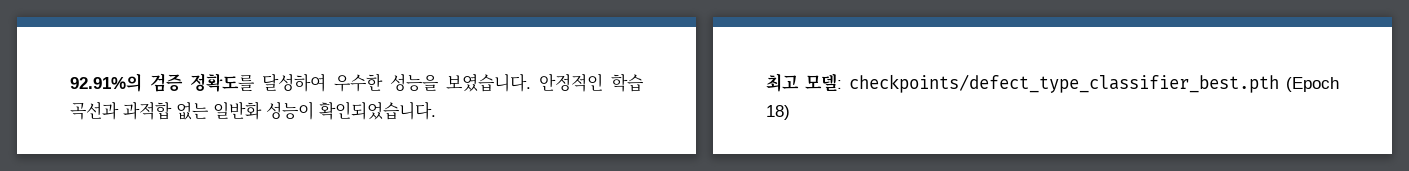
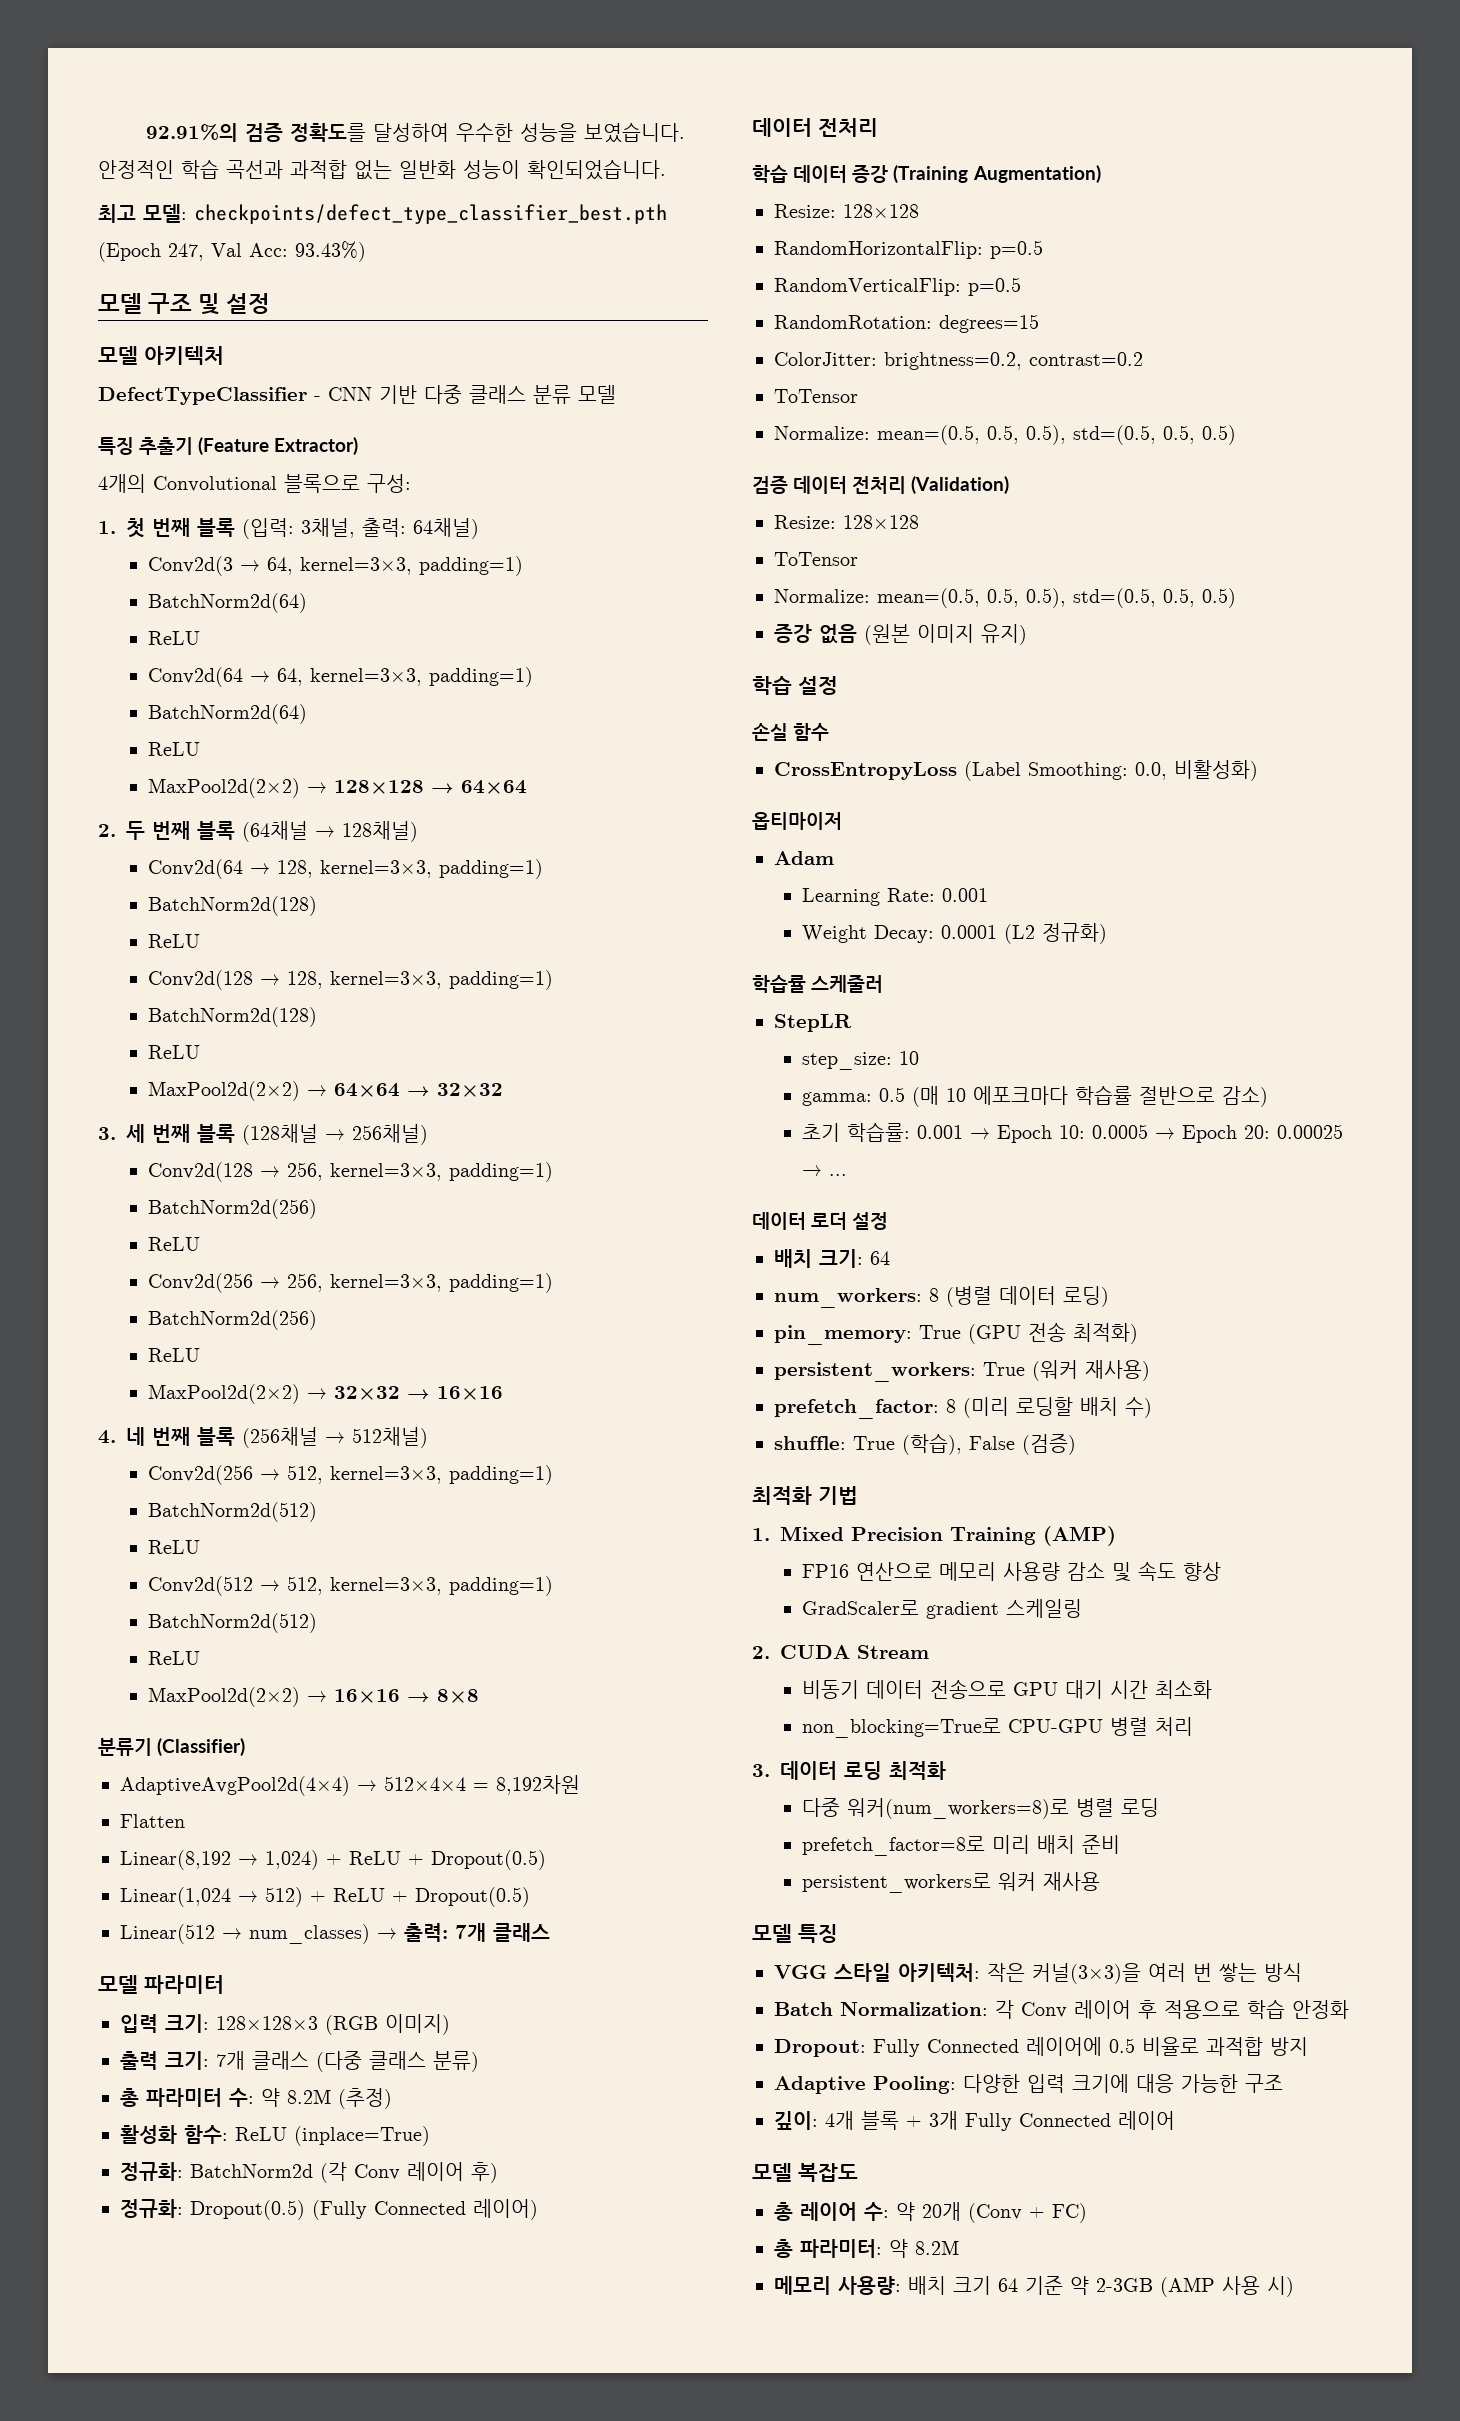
- 최고 모델: checkpoints/defect_type_classifier_best.pth (Epoch 18)
+ 최고 모델: checkpoints/defect_type_classifier_best.pth (Epoch 247, Val Acc: 93.43%)
+ 모델 구조 및 설정
+ 모델 아키텍처
+ DefectTypeClassifier - CNN 기반 다중 클래스 분류 모델
+ 특징 추출기 (Feature Extractor)
+ 4개의 Convolutional 블록으로 구성:
+ 1. 첫 번째 블록 (입력: 3채널, 출력: 64채널)
+ Conv2d(3 → 64, kernel=3×3, padding=1)
+ BatchNorm2d(64)
+ ReLU
+ Conv2d(64 → 64, kernel=3×3, padding=1)
+ BatchNorm2d(64)
+ ReLU
+ MaxPool2d(2×2) → 128×128 → 64×64
+ 2. 두 번째 블록 (64채널 → 128채널)
+ Conv2d(64 → 128, kernel=3×3, padding=1)
+ BatchNorm2d(128)
+ ReLU
+ Conv2d(128 → 128, kernel=3×3, padding=1)
+ BatchNorm2d(128)
+ ReLU
+ MaxPool2d(2×2) → 64×64 → 32×32
+ 3. 세 번째 블록 (128채널 → 256채널)
+ Conv2d(128 → 256, kernel=3×3, padding=1)
+ BatchNorm2d(256)
+ ReLU
+ Conv2d(256 → 256, kernel=3×3, padding=1)
+ BatchNorm2d(256)
+ ReLU
+ MaxPool2d(2×2) → 32×32 → 16×16
+ 4. 네 번째 블록 (256채널 → 512채널)
+ Conv2d(256 → 512, kernel=3×3, padding=1)
+ BatchNorm2d(512)
+ ReLU
+ Conv2d(512 → 512, kernel=3×3, padding=1)
+ BatchNorm2d(512)
+ ReLU
+ MaxPool2d(2×2) → 16×16 → 8×8
+ 분류기 (Classifier)
+ AdaptiveAvgPool2d(4×4) → 512×4×4 = 8,192차원
+ Flatten
+ Linear(8,192 → 1,024) + ReLU + Dropout(0.5)
+ Linear(1,024 → 512) + ReLU + Dropout(0.5)
+ Linear(512 → num_classes) → 출력: 7개 클래스
+ 모델 파라미터
+ 입력 크기: 128×128×3 (RGB 이미지)
+ 출력 크기: 7개 클래스 (다중 클래스 분류)
+ 총 파라미터 수: 약 8.2M (추정)
+ 활성화 함수: ReLU (inplace=True)
+ 정규화: BatchNorm2d (각 Conv 레이어 후)
+ 정규화: Dropout(0.5) (Fully Connected 레이어)
+ 데이터 전처리
+ 학습 데이터 증강 (Training Augmentation)
+ Resize: 128×128
+ RandomHorizontalFlip: p=0.5
+ RandomVerticalFlip: p=0.5
+ RandomRotation: degrees=15
+ ColorJitter: brightness=0.2, contrast=0.2
+ ToTensor
+ Normalize: mean=(0.5, 0.5, 0.5), std=(0.5, 0.5, 0.5)
+ 검증 데이터 전처리 (Validation)
+ Resize: 128×128
+ ToTensor
+ Normalize: mean=(0.5, 0.5, 0.5), std=(0.5, 0.5, 0.5)
+ 증강 없음 (원본 이미지 유지)
+ 학습 설정
+ 손실 함수
+ CrossEntropyLoss (Label Smoothing: 0.0, 비활성화)
+ 옵티마이저
+ Adam
+ Learning Rate: 0.001
+ Weight Decay: 0.0001 (L2 정규화)
+ 학습률 스케줄러
+ StepLR
+ step_size: 10
+ gamma: 0.5 (매 10 에포크마다 학습률 절반으로 감소)
+ 초기 학습률: 0.001 → Epoch 10: 0.0005 → Epoch 20: 0.00025 → ...
+ 데이터 로더 설정
+ 배치 크기: 64
+ num_workers: 8 (병렬 데이터 로딩)
+ pin_memory: True (GPU 전송 최적화)
+ persistent_workers: True (워커 재사용)
+ prefetch_factor: 8 (미리 로딩할 배치 수)
+ shuffle: True (학습), False (검증)
+ 최적화 기법
+ 1. Mixed Precision Training (AMP)
+ FP16 연산으로 메모리 사용량 감소 및 속도 향상
+ GradScaler로 gradient 스케일링
+ 2. CUDA Stream
+ 비동기 데이터 전송으로 GPU 대기 시간 최소화
+ non_blocking=True로 CPU-GPU 병렬 처리
+ 3. 데이터 로딩 최적화
+ 다중 워커(num_workers=8)로 병렬 로딩
+ prefetch_factor=8로 미리 배치 준비
+ persistent_workers로 워커 재사용
+ 모델 특징
+ VGG 스타일 아키텍처: 작은 커널(3×3)을 여러 번 쌓는 방식
+ Batch Normalization: 각 Conv 레이어 후 적용으로 학습 안정화
+ Dropout: Fully Connected 레이어에 0.5 비율로 과적합 방지
+ Adaptive Pooling: 다양한 입력 크기에 대응 가능한 구조
+ 깊이: 4개 블록 + 3개 Fully Connected 레이어
+ 모델 복잡도
+ 총 레이어 수: 약 20개 (Conv + FC)
+ 총 파라미터: 약 8.2M
+ 메모리 사용량: 배치 크기 64 기준 약 2-3GB (AMP 사용 시)

